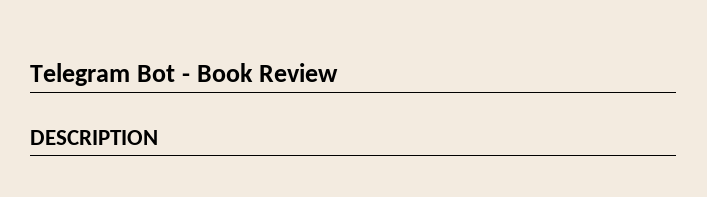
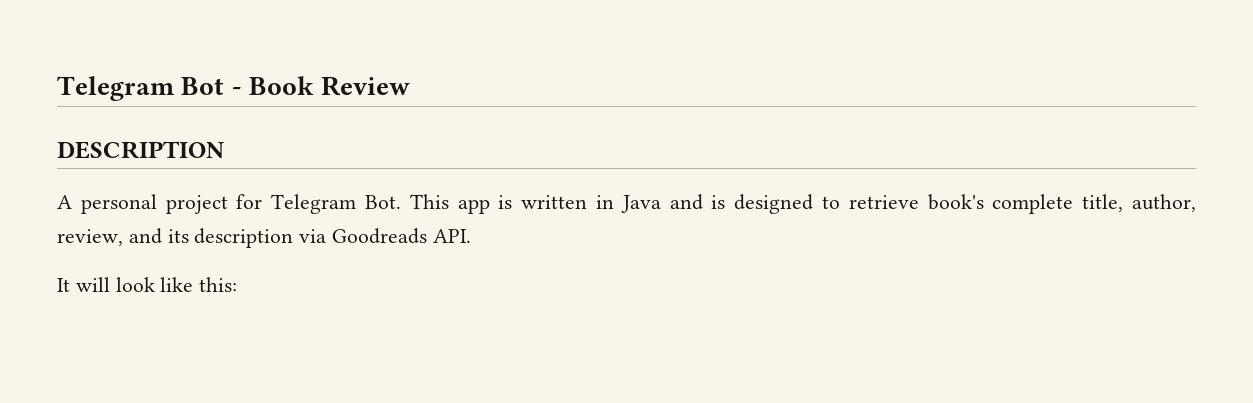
+ A personal project for Telegram Bot. This app is written in Java and is designed to retrieve book's complete title, author, review, and its description via Goodreads API.
+ It will look like this:

